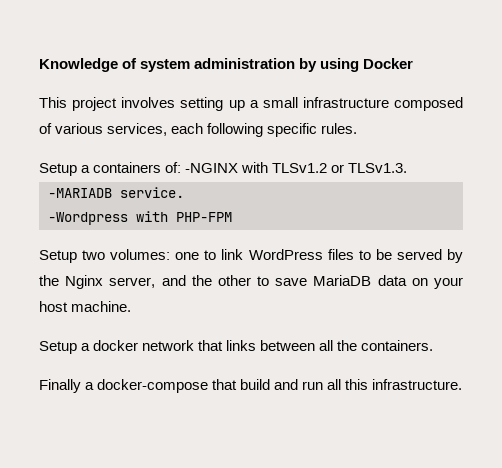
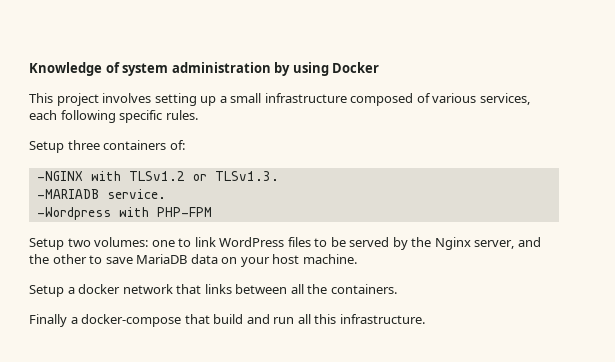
- Setup a containers of: -NGINX with TLSv1.2 or TLSv1.3.
+ Setup three containers of:
+ -NGINX with TLSv1.2 or TLSv1.3.

